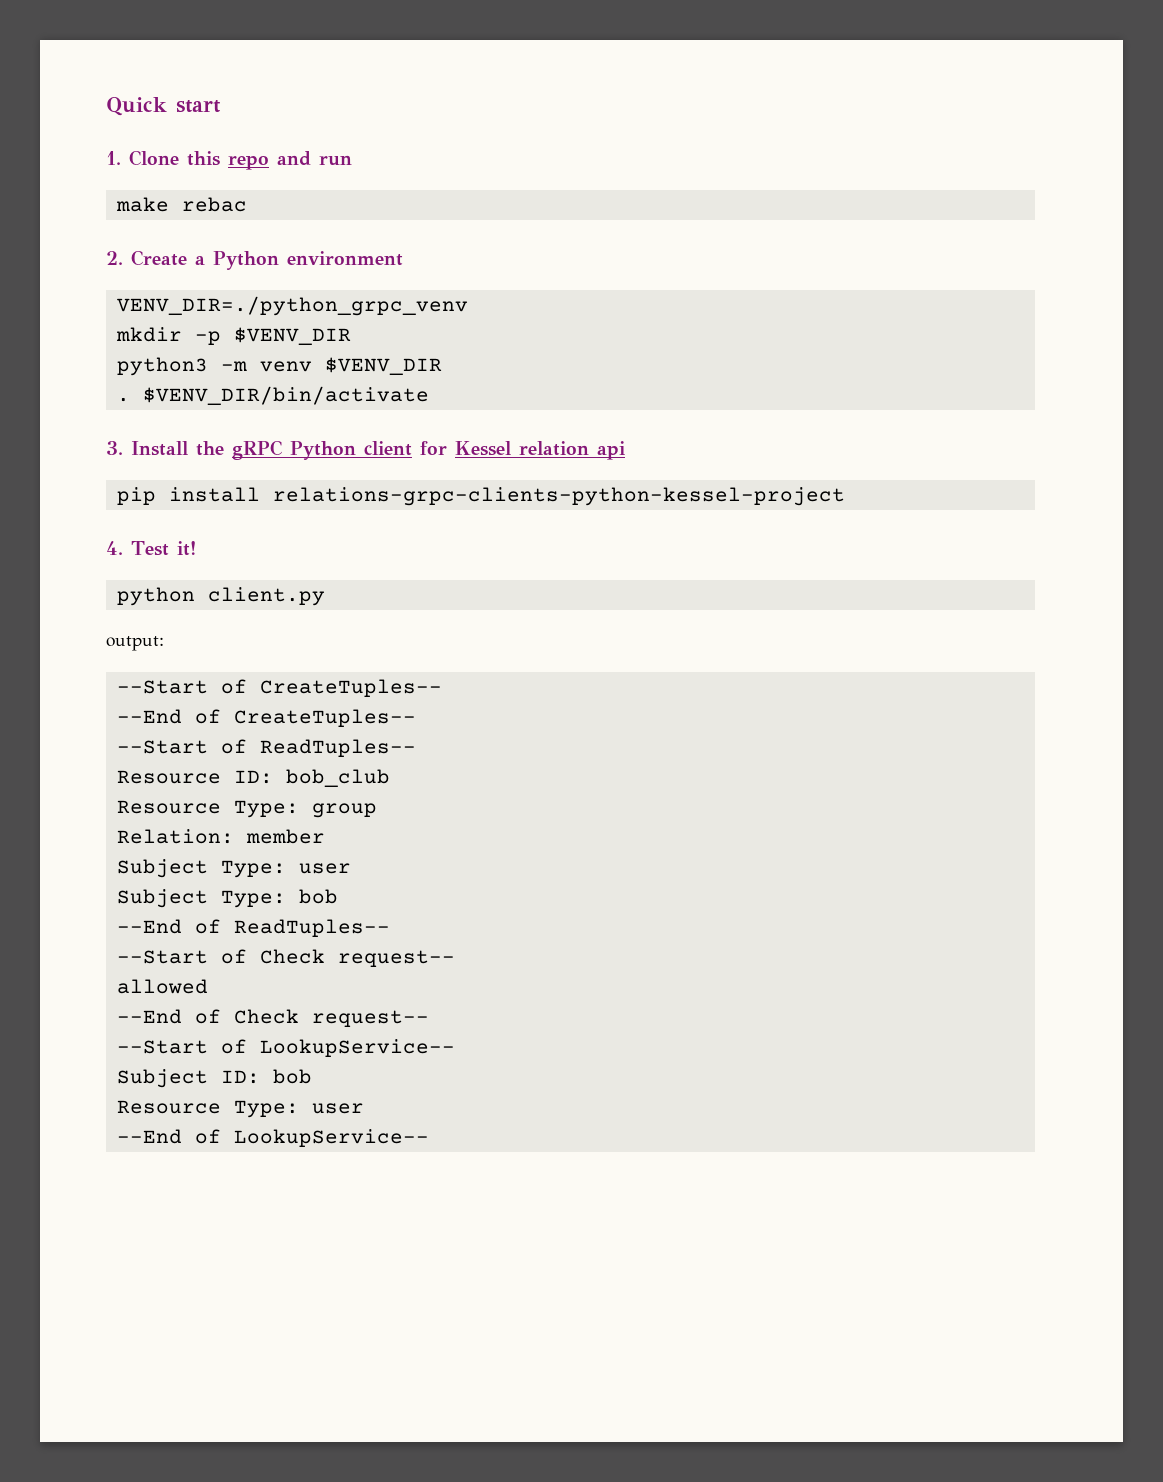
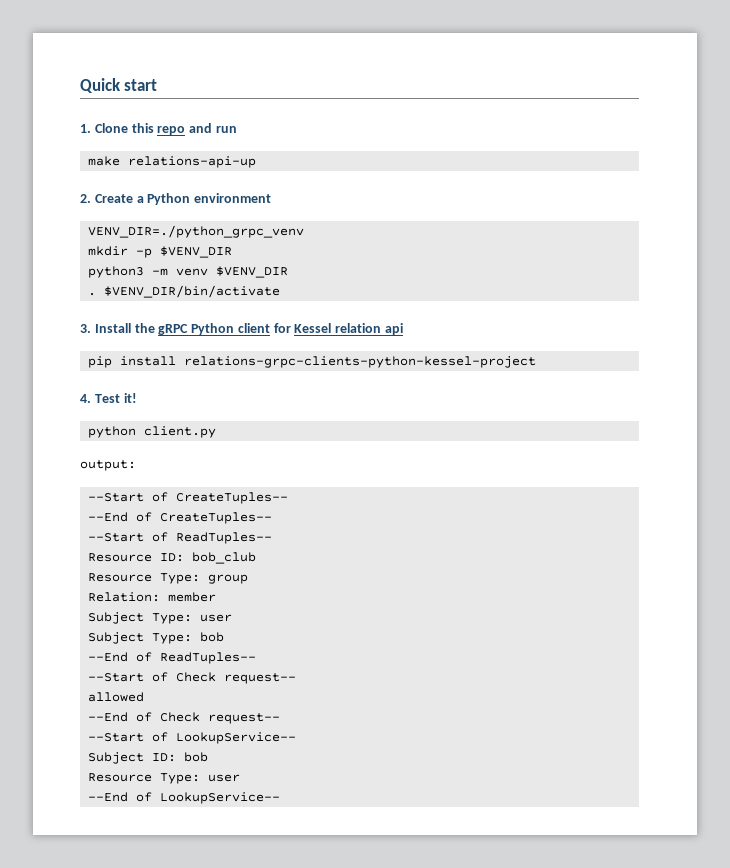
- make rebac
+ make relations-api-up

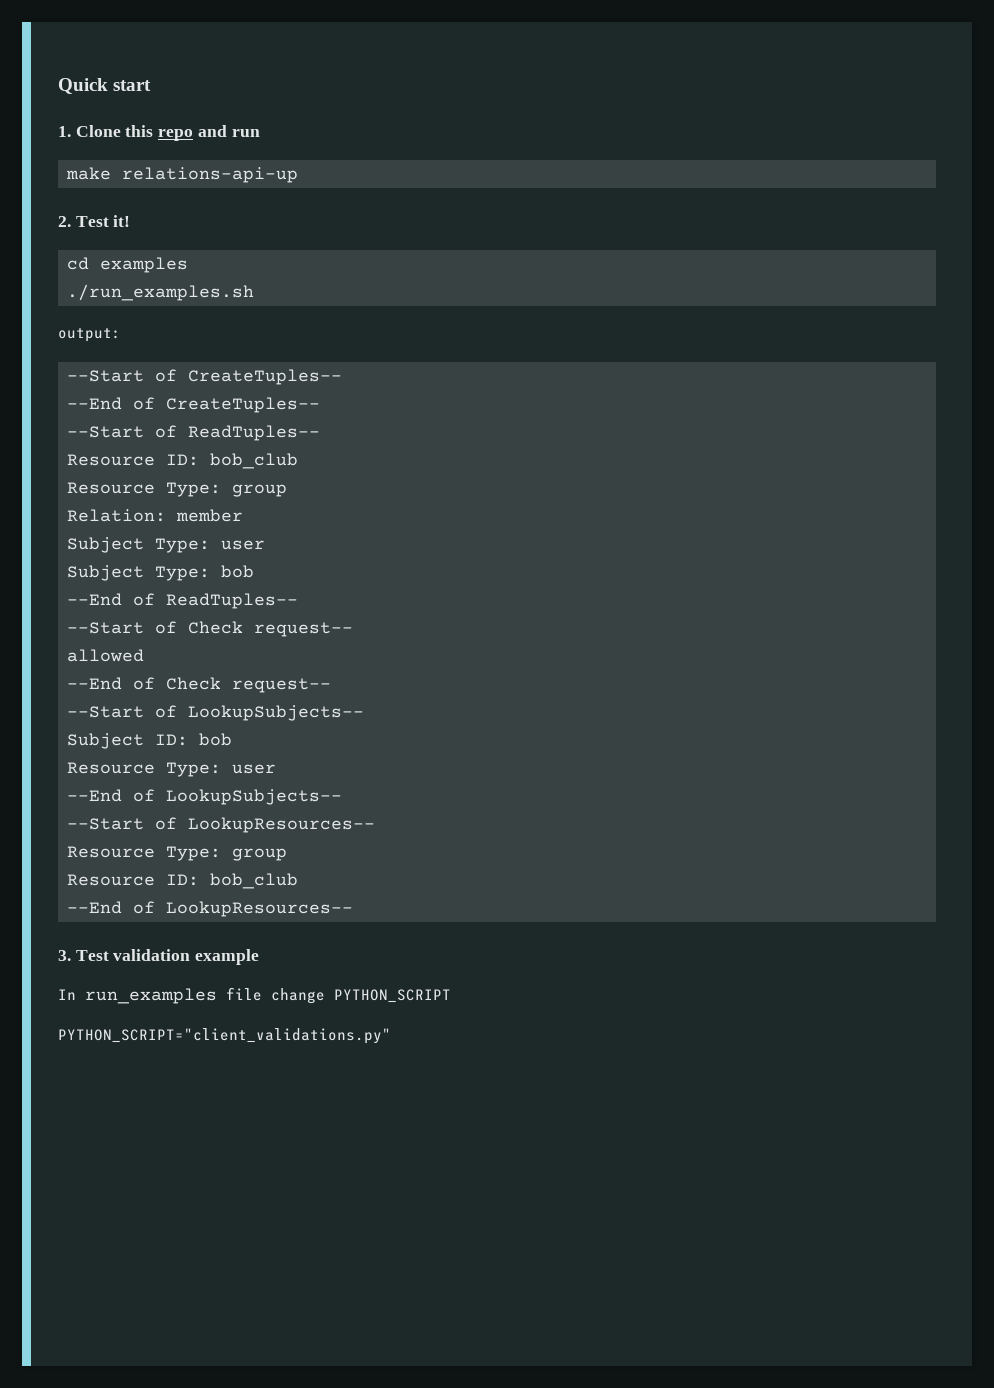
- 2. Create a Python environment
- VENV_DIR=./python_grpc_venv
- mkdir -p $VENV_DIR
- python3 -m venv $VENV_DIR
- . $VENV_DIR/bin/activate
- 3. Install the gRPC Python client for Kessel relation api
- pip install relations-grpc-clients-python-kessel-project
- 4. Test it!
+ 2. Test it!
- python client.py
+ cd examples
+ ./run_examples.sh
- --Start of LookupService--
+ --Start of LookupSubjects--
- --End of LookupService--
+ --End of LookupSubjects--
+ --Start of LookupResources--
+ Resource Type: group
+ Resource ID: bob_club
+ --End of LookupResources--
+ 3. Test validation example
+ In run_examples file change PYTHON_SCRIPT
+ PYTHON_SCRIPT="client_validations.py"

